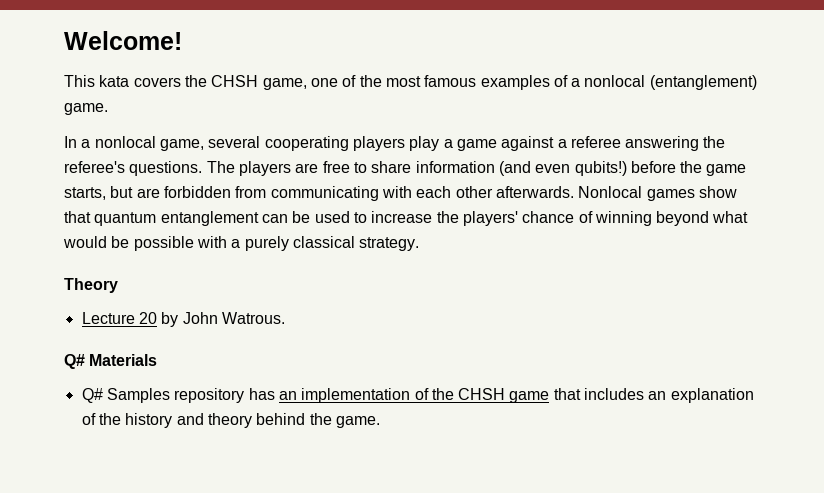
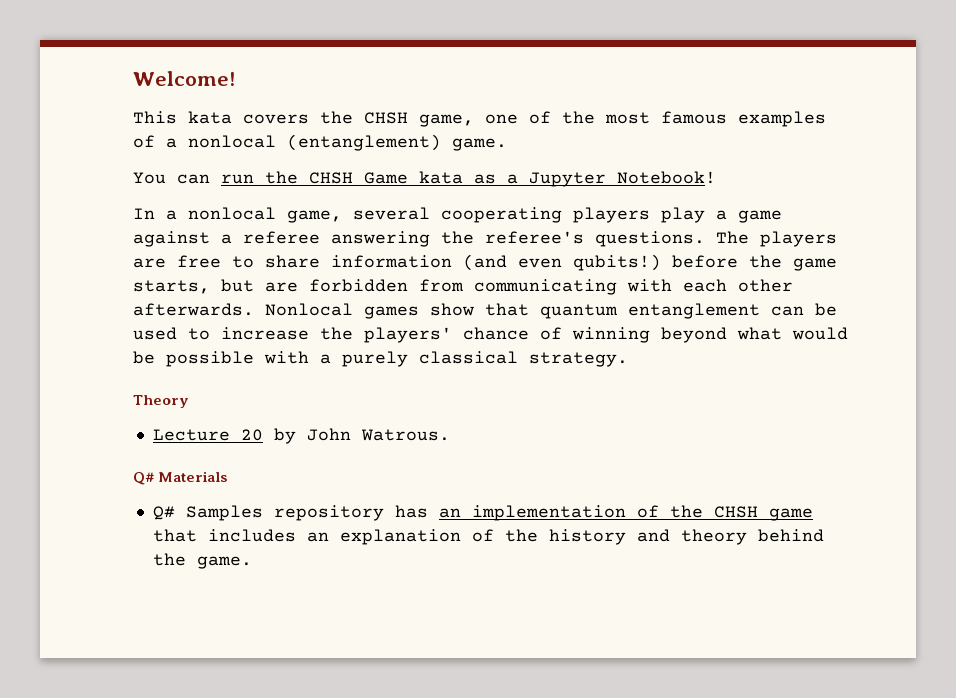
+ You can run the CHSH Game kata as a Jupyter Notebook!

